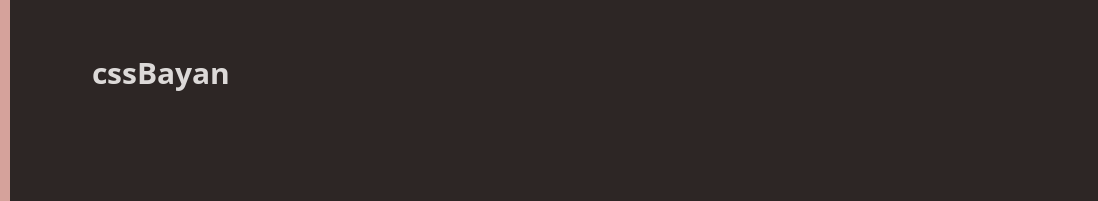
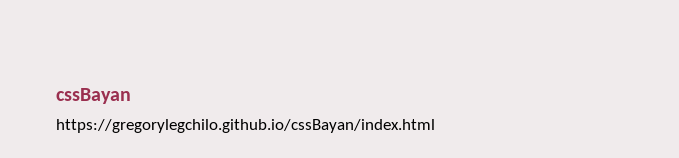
+ https://gregorylegchilo.github.io/cssBayan/index.html

